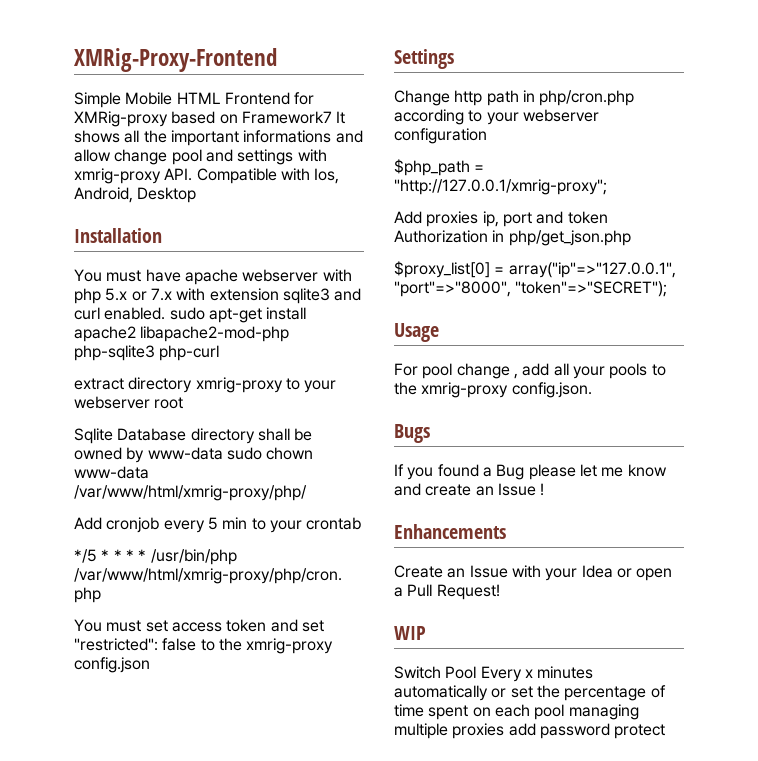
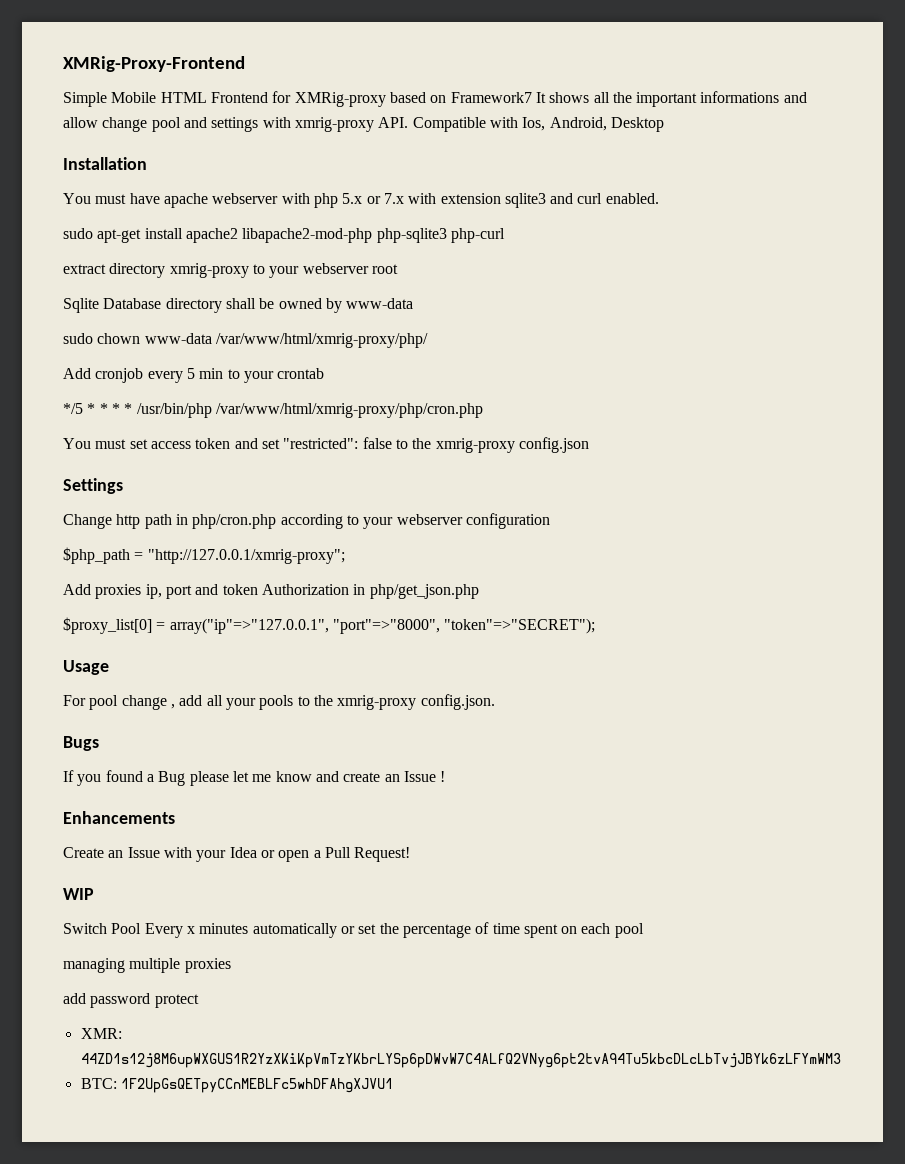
- You must have apache webserver with php 5.x or 7.x with extension sqlite3 and curl enabled. sudo apt-get install apache2 libapache2-mod-php php-sqlite3 php-curl
+ You must have apache webserver with php 5.x or 7.x with extension sqlite3 and curl enabled.
+ sudo apt-get install apache2 libapache2-mod-php php-sqlite3 php-curl
- Sqlite Database directory shall be owned by www-data sudo chown www-data /var/www/html/xmrig-proxy/php/
+ Sqlite Database directory shall be owned by www-data
+ sudo chown www-data /var/www/html/xmrig-proxy/php/
- Switch Pool Every x minutes automatically or set the percentage of time spent on each pool managing multiple proxies add password protect
+ Switch Pool Every x minutes automatically or set the percentage of time spent on each pool
+ managing multiple proxies
+ add password protect
+ XMR: 44ZD1s12j8M6upWXGUS1R2YzXKiKpVmTzYKbrLYSp6pDWvW7C4ALfQ2VNyg6pt2tvA94Tu5kbcDLcLbTvjJBYk6zLFYmWM3
+ BTC: 1F2UpGsQETpyCCnMEBLFc5whDFAhgXJVU1

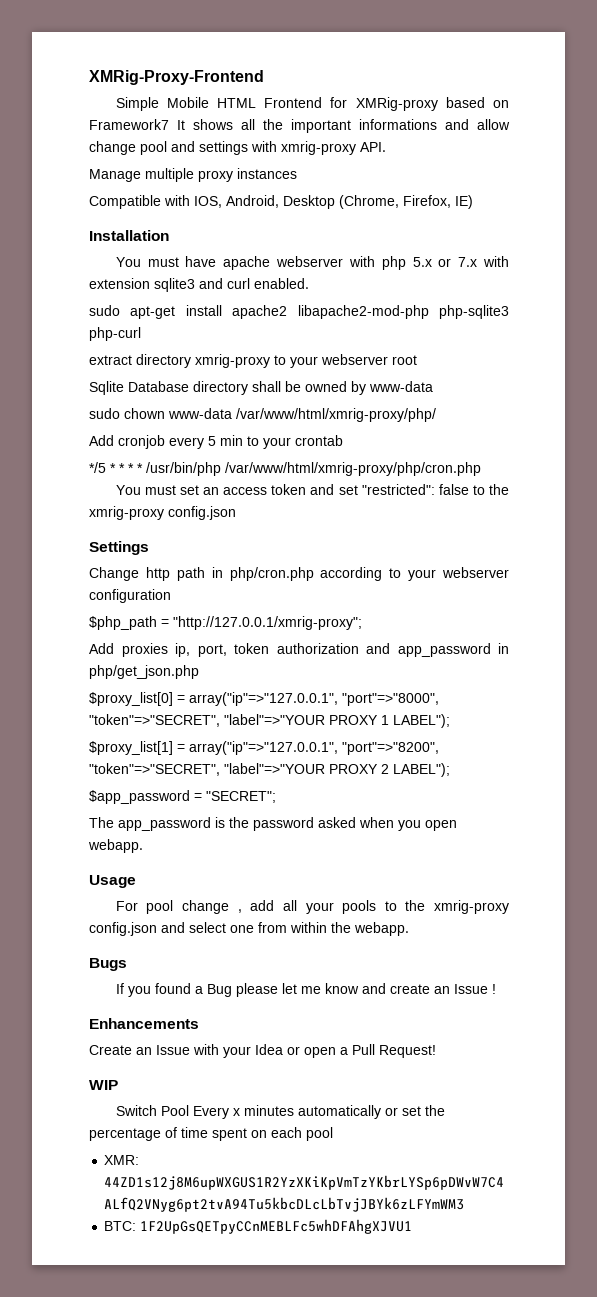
- Simple Mobile HTML Frontend for XMRig-proxy based on Framework7 It shows all the important informations and allow change pool and settings with xmrig-proxy API. Compatible with Ios, Android, Desktop
+ Simple Mobile HTML Frontend for XMRig-proxy based on Framework7 It shows all the important informations and allow change pool and settings with xmrig-proxy API.
+ Manage multiple proxy instances
+ Compatible with IOS, Android, Desktop (Chrome, Firefox, IE)
- You must set access token and set "restricted": false to the xmrig-proxy config.json
+ You must set an access token and set "restricted": false to the xmrig-proxy config.json
- Add proxies ip, port and token Authorization in php/get_json.php
+ Add proxies ip, port, token authorization and app_password in php/get_json.php
- $proxy_list[0] = array("ip"=>"127.0.0.1", "port"=>"8000", "token"=>"SECRET");
+ $proxy_list[0] = array("ip"=>"127.0.0.1", "port"=>"8000", "token"=>"SECRET", "label"=>"YOUR PROXY 1 LABEL");
+ $proxy_list[1] = array("ip"=>"127.0.0.1", "port"=>"8200", "token"=>"SECRET", "label"=>"YOUR PROXY 2 LABEL");
+ $app_password = "SECRET";
+ The app_password is the password asked when you open webapp.
- For pool change , add all your pools to the xmrig-proxy config.json.
+ For pool change , add all your pools to the xmrig-proxy config.json and select one from within the webapp.
- managing multiple proxies
- add password protect

